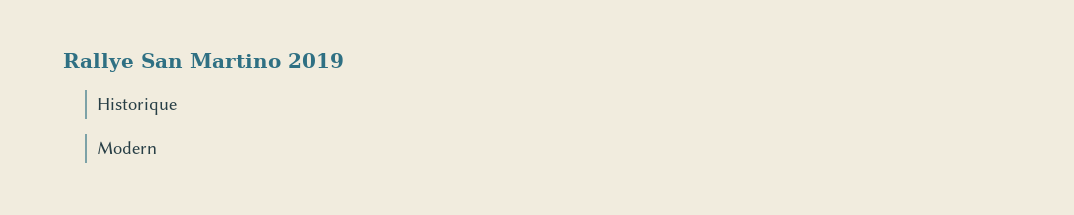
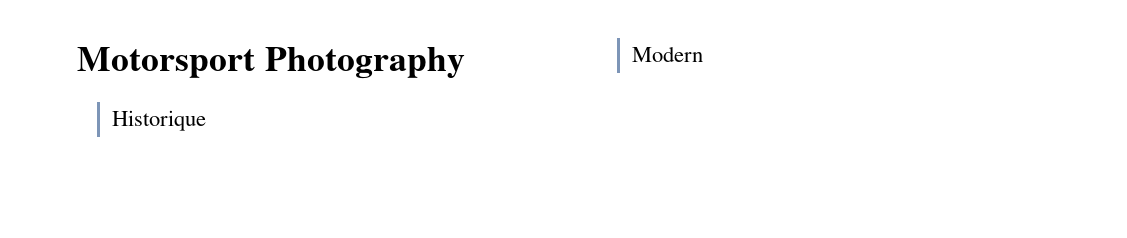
- Rallye San Martino 2019
+ Motorsport Photography

